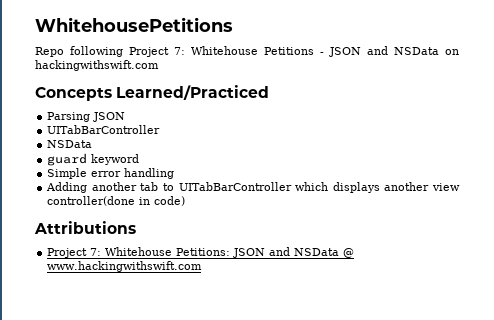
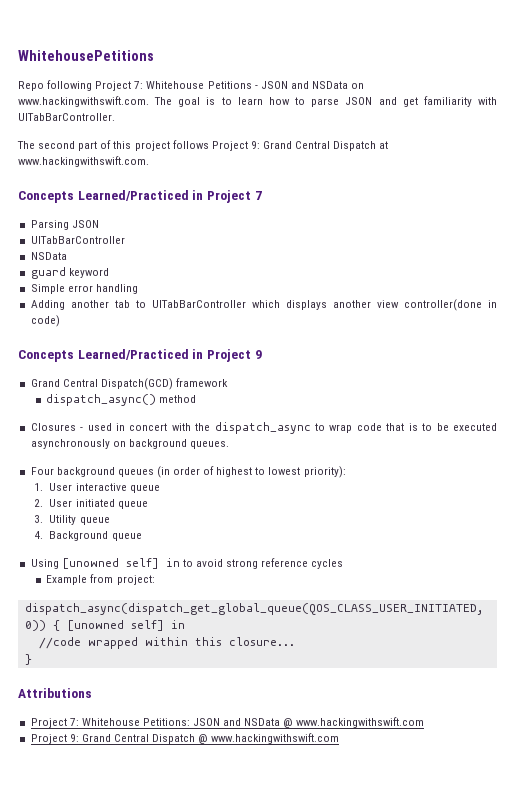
- Repo following Project 7: Whitehouse Petitions - JSON and NSData on hackingwithswift.com
- Concepts Learned/Practiced
+ Repo following Project 7: Whitehouse Petitions - JSON and NSData on www.hackingwithswift.com. The goal is to learn how to parse JSON and get familiarity with UITabBarController.
+ The second part of this project follows Project 9: Grand Central Dispatch at www.hackingwithswift.com.
+ Concepts Learned/Practiced in Project 7
+ Concepts Learned/Practiced in Project 9
+ Grand Central Dispatch(GCD) framework
+ dispatch_async() method
+ Closures - used in concert with the dispatch_async to wrap code that is to be executed asynchronously on background queues.
+ Four background queues (in order of highest to lowest priority):
+ 1. User interactive queue
+ 2. User initiated queue
+ 3. Utility queue
+ 4. Background queue
+ Using [unowned self] in to avoid strong reference cycles
+ Example from project:
+ dispatch_async(dispatch_get_global_queue(QOS_CLASS_USER_INITIATED, 0)) { [unowned self] in
+ //code wrapped within this closure...
+ }
+ Project 9: Grand Central Dispatch @ www.hackingwithswift.com

